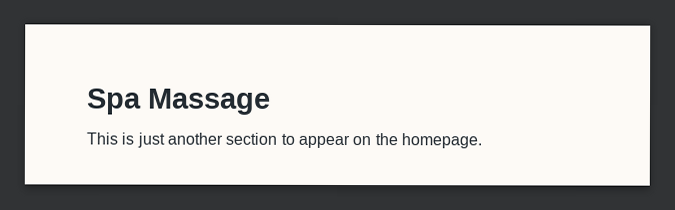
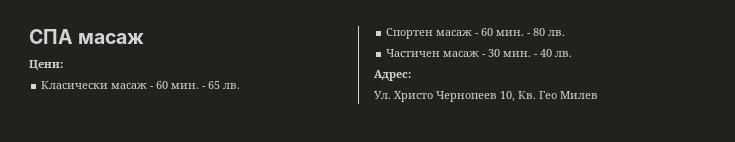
- Spa Massage
- This is just another section to appear on the homepage.
+ СПА масаж
+ Цени:
+ Класически масаж - 60 мин. - 65 лв.
+ Спортен масаж - 60 мин. - 80 лв.
+ Частичен масаж - 30 мин. - 40 лв.
+ Адрес:
+ Ул. Христо Чернопеев 10, Кв. Гео Милев

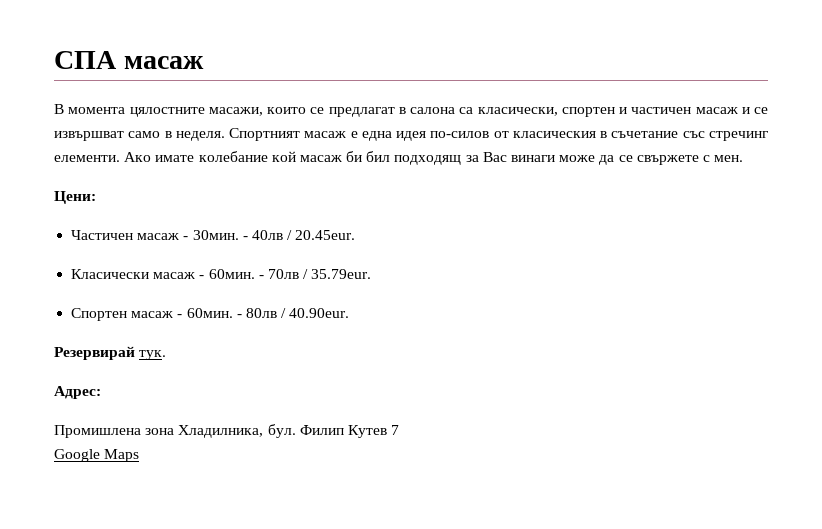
+ В момента цялостните масажи, които се предлагат в салона са класически, спортен и частичен масаж и се извършват само в неделя. Спортният масаж е една идея по-силов от класическия в съчетание със стречинг елементи. Ако имате колебание кой масаж би бил подходящ за Вас винаги може да се свържете с мен.
  Цени:
- Класически масаж - 60 мин. - 65 лв.
- Спортен масаж - 60 мин. - 80 лв.
- Частичен масаж - 30 мин. - 40 лв.
+ Частичен масаж - 30мин. - 40лв / 20.45eur.
+ Класически масаж - 60мин. - 70лв / 35.79eur.
+ Спортен масаж - 60мин. - 80лв / 40.90eur.
+ Резервирай тук.
  Адрес:
- Ул. Христо Чернопеев 10, Кв. Гео Милев
+ Промишлена зона Хладилника, бул. Филип Кутев 7
+ Google Maps

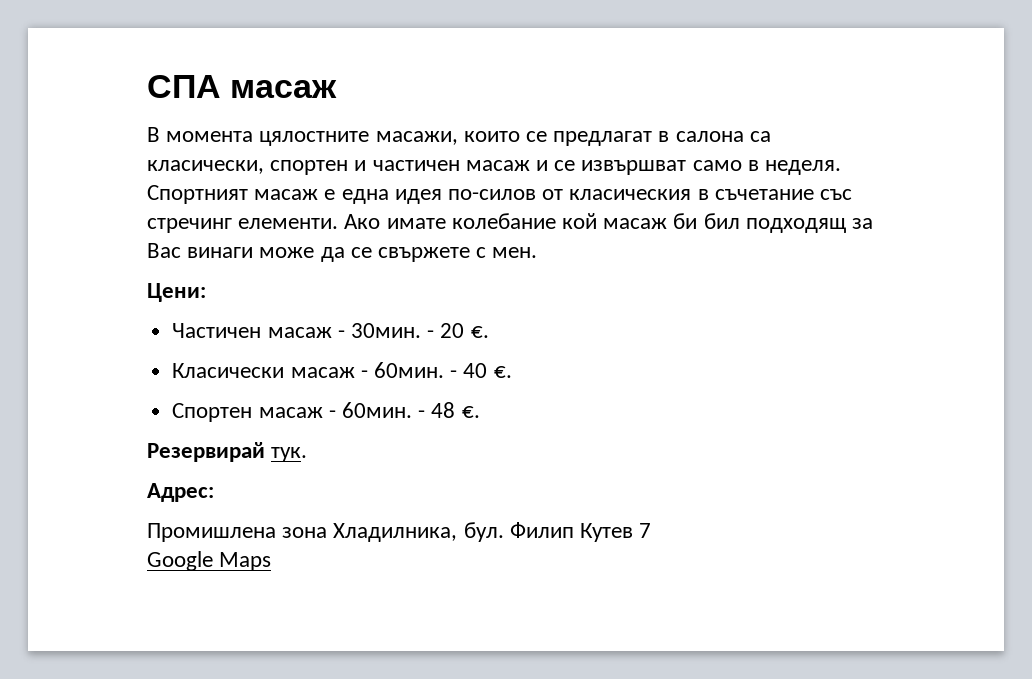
- - 40лв / 20.45eur.
+ - 20 €.
- - 70лв / 35.79eur.
+ - 40 €.
- - 80лв / 40.90eur.
+ - 48 €.

